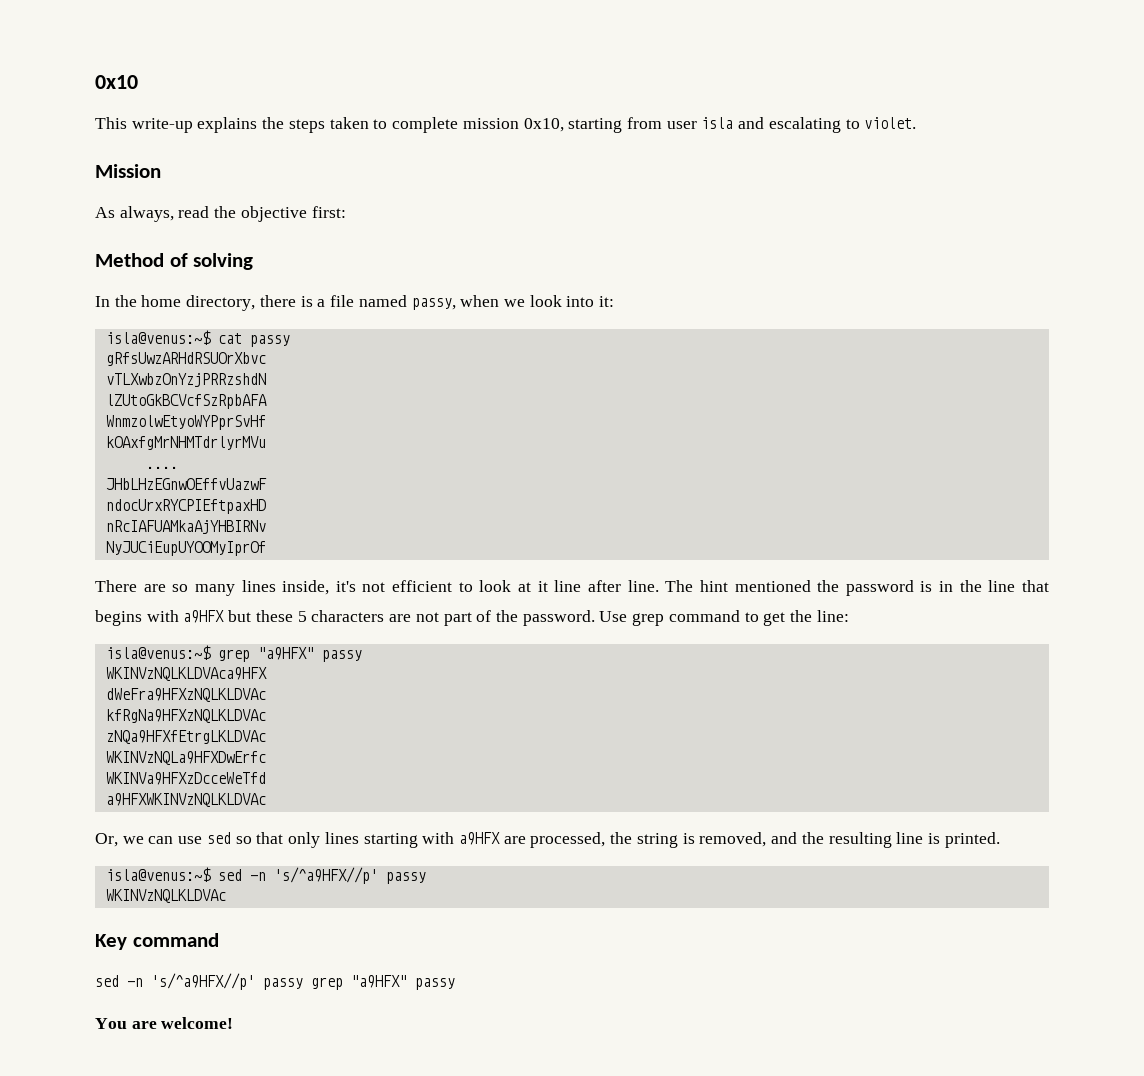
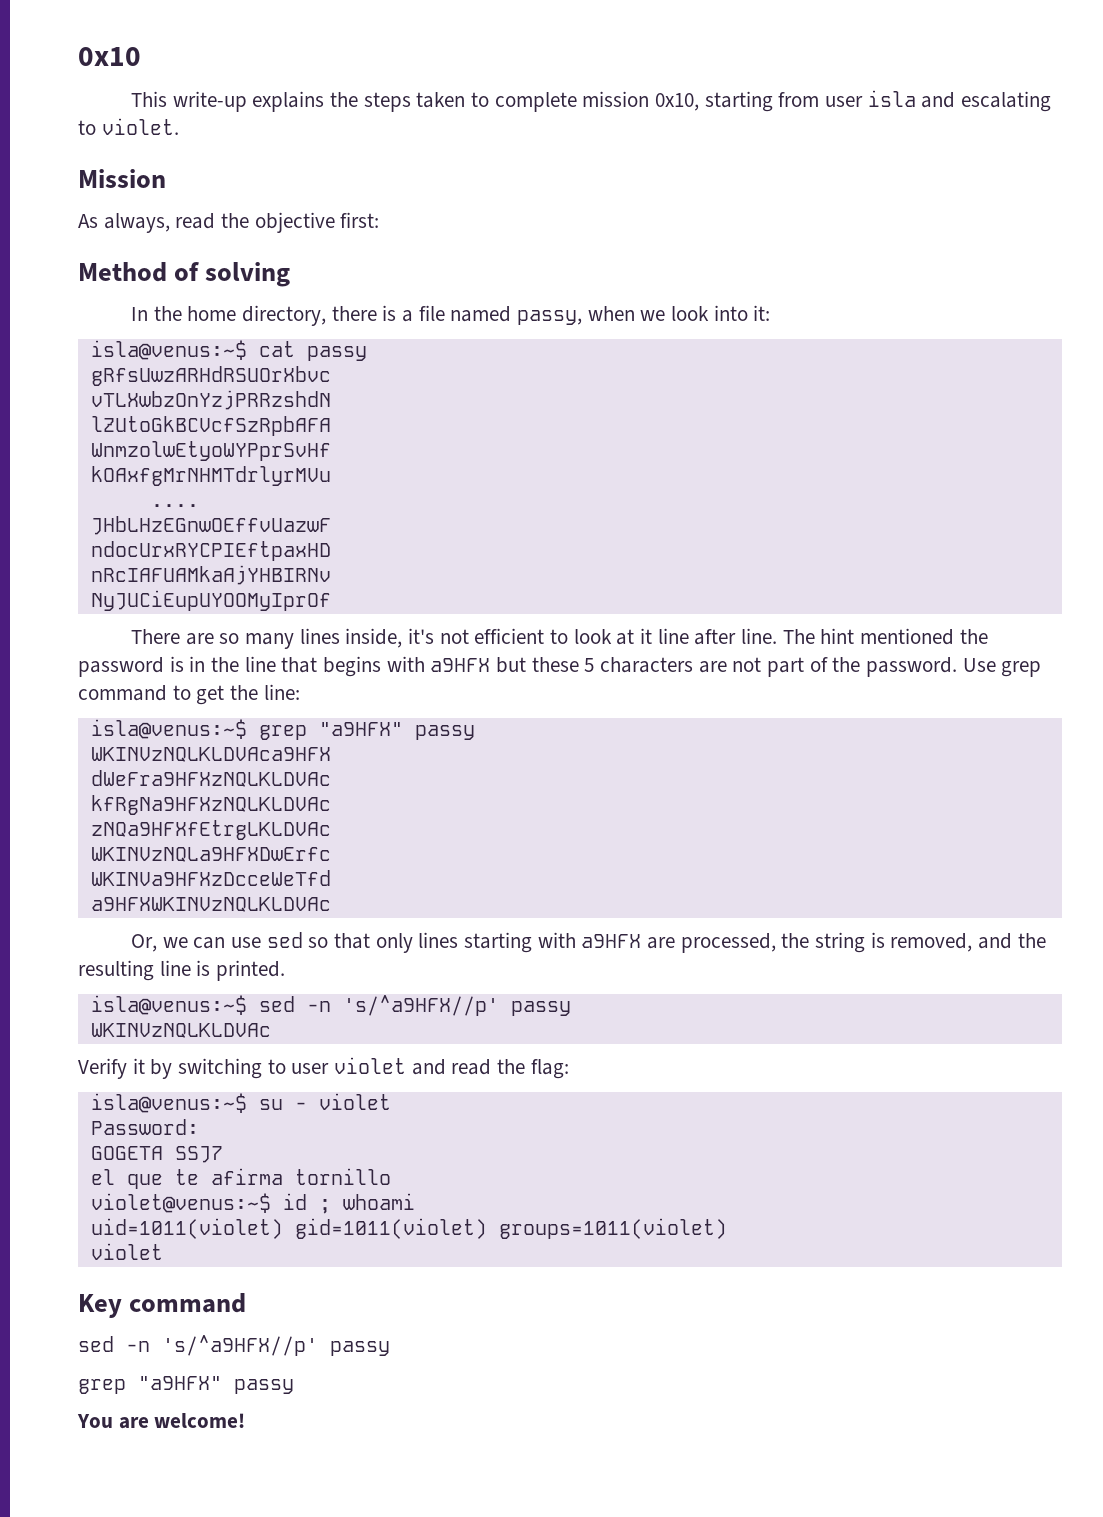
+ Verify it by switching to user violet and read the flag:
+ isla@venus:~$ su - violet
+ Password:
+ GOGETA SSJ7
+ el que te afirma tornillo
+ violet@venus:~$ id ; whoami
+ uid=1011(violet) gid=1011(violet) groups=1011(violet)
+ violet
  Key command
- sed -n 's/^a9HFX//p' passy grep "a9HFX" passy
+ sed -n 's/^a9HFX//p' passy
+ grep "a9HFX" passy

